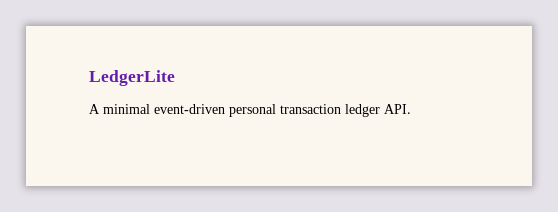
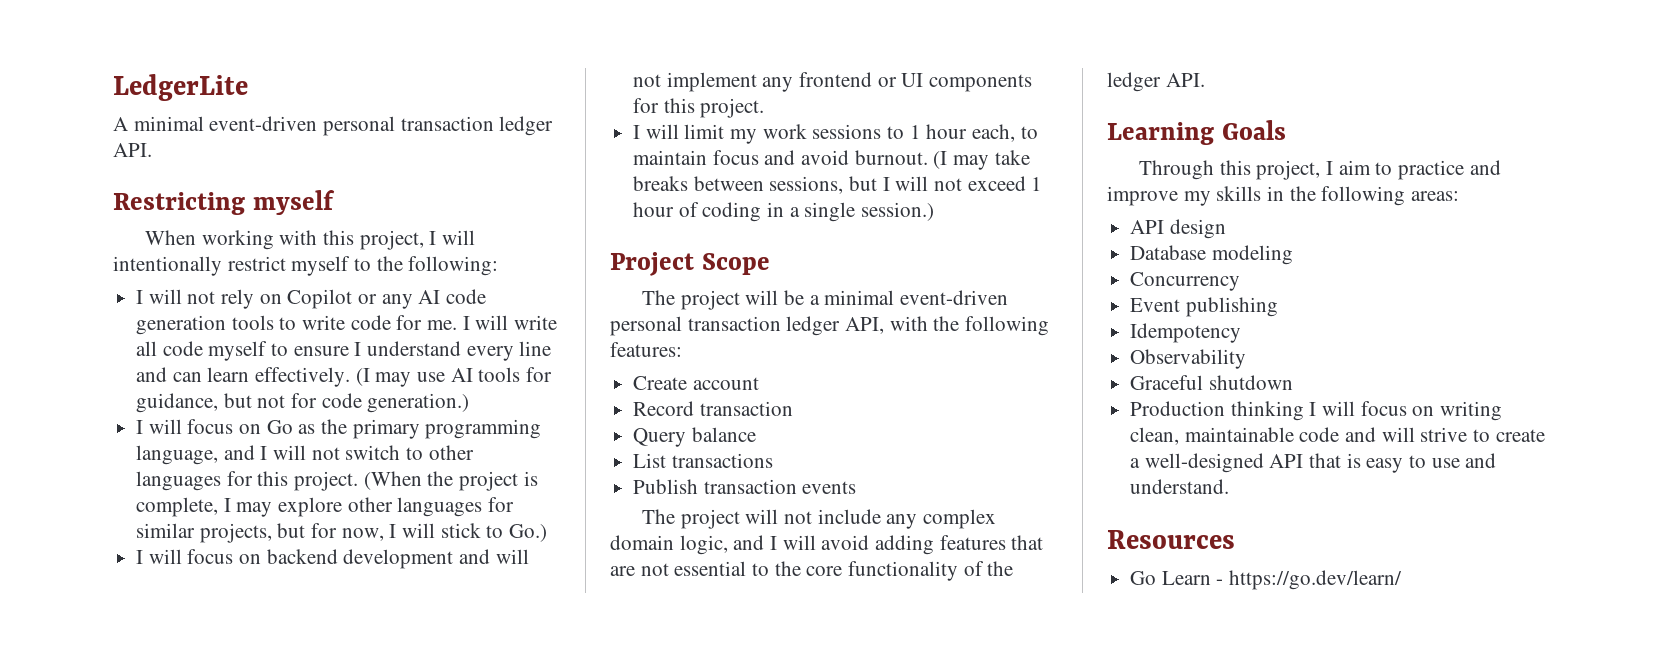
+ Restricting myself
+ When working with this project, I will intentionally restrict myself to the following:
+ I will not rely on Copilot or any AI code generation tools to write code for me. I will write all code myself to ensure I understand every line and can learn effectively. (I may use AI tools for guidance, but not for code generation.)
+ I will focus on Go as the primary programming language, and I will not switch to other languages for this project. (When the project is complete, I may explore other languages for similar projects, but for now, I will stick to Go.)
+ I will focus on backend development and will not implement any frontend or UI components for this project.
+ I will limit my work sessions to 1 hour each, to maintain focus and avoid burnout. (I may take breaks between sessions, but I will not exceed 1 hour of coding in a single session.)
+ Project Scope
+ The project will be a minimal event-driven personal transaction ledger API, with the following features:
+ Create account
+ Record transaction
+ Query balance
+ List transactions
+ Publish transaction events
+ The project will not include any complex domain logic, and I will avoid adding features that are not essential to the core functionality of the ledger API.
+ Learning Goals
+ Through this project, I aim to practice and improve my skills in the following areas:
+ API design
+ Database modeling
+ Concurrency
+ Event publishing
+ Idempotency
+ Observability
+ Graceful shutdown
+ Production thinking I will focus on writing clean, maintainable code and will strive to create a well-designed API that is easy to use and understand.
+ Resources
+ Go Learn - https://go.dev/learn/

